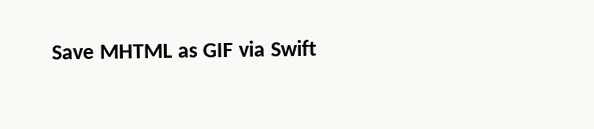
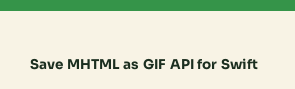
- Save MHTML as GIF via Swift
+ Save MHTML as GIF API for Swift

